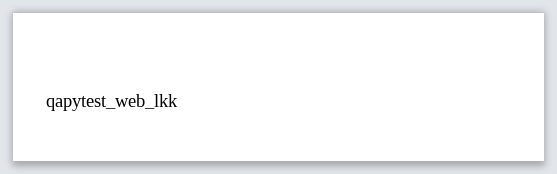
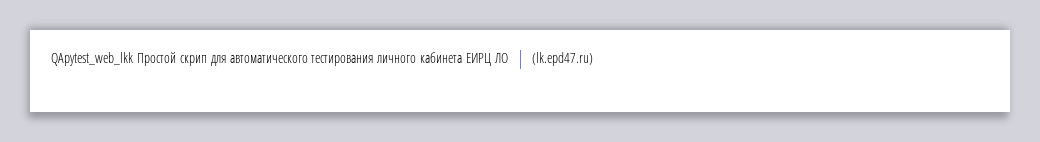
- qapytest_web_lkk
+ QApytest_web_lkk Простой скрип для автоматического тестирования личного кабинета ЕИРЦ ЛО (lk.epd47.ru)

